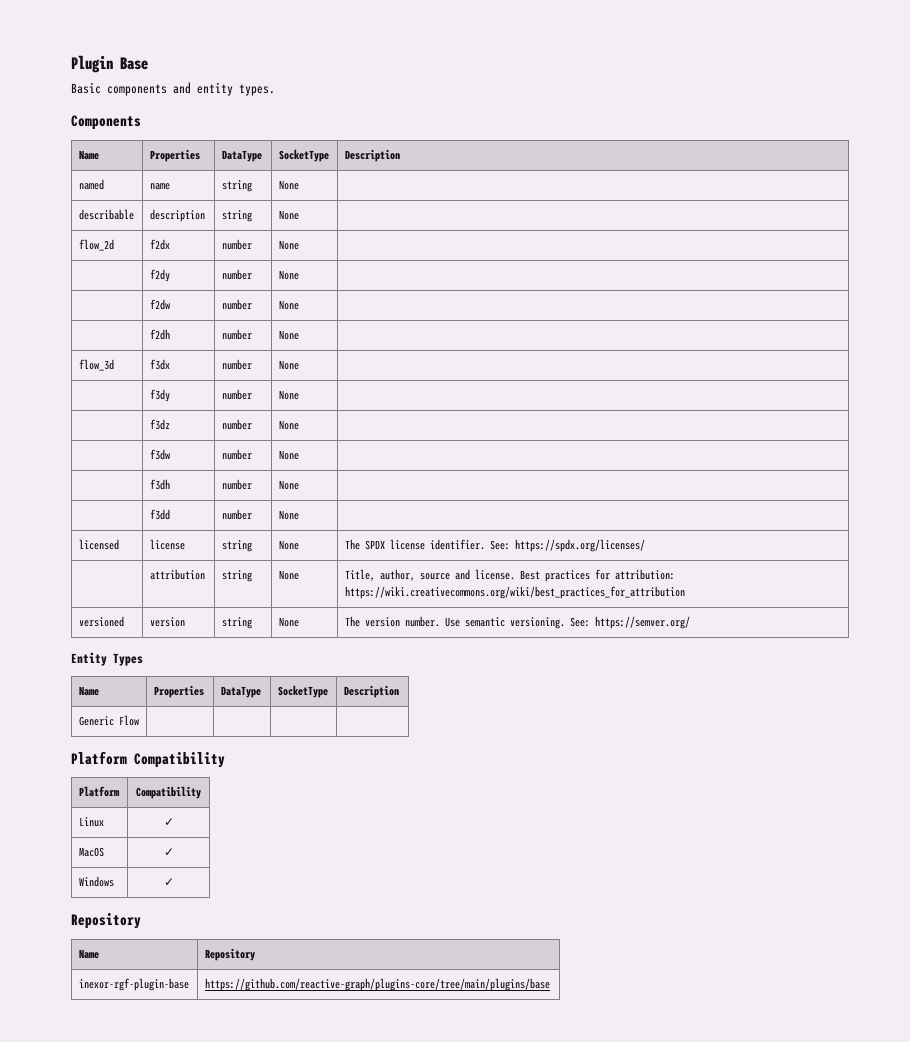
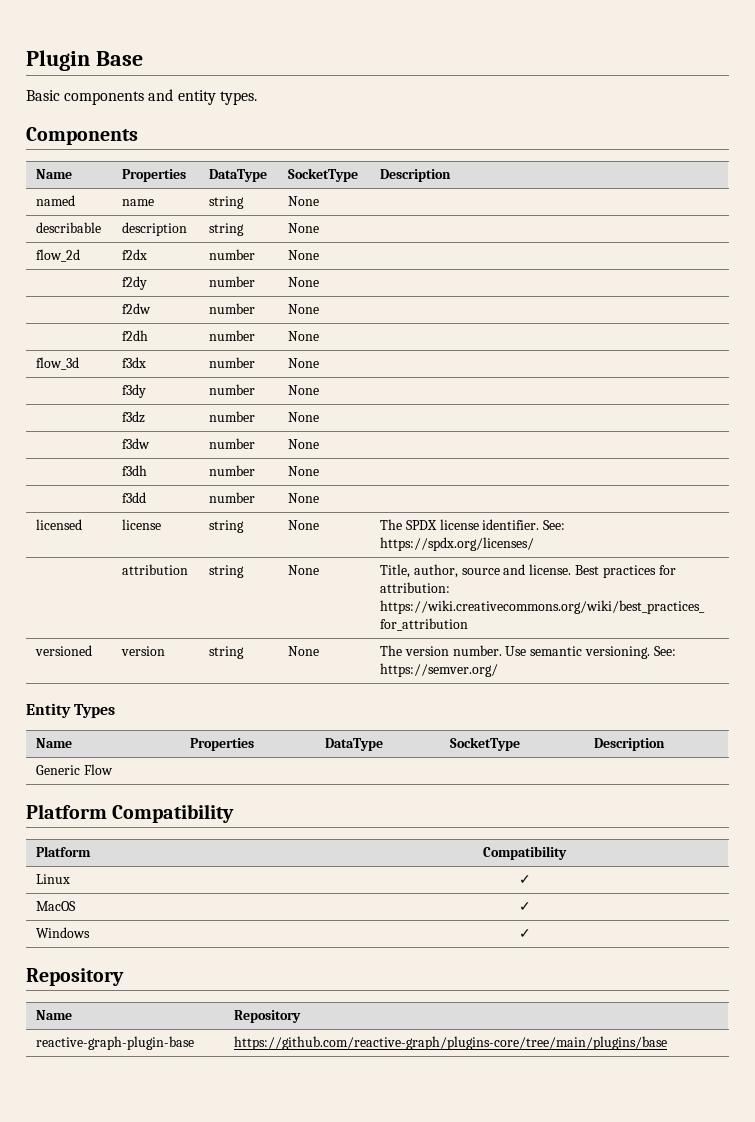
- inexor-rgf-plugin-base | https://github.com/reactive-graph/plugins-core/tree/main/plugins/base
+ reactive-graph-plugin-base | https://github.com/reactive-graph/plugins-core/tree/main/plugins/base

